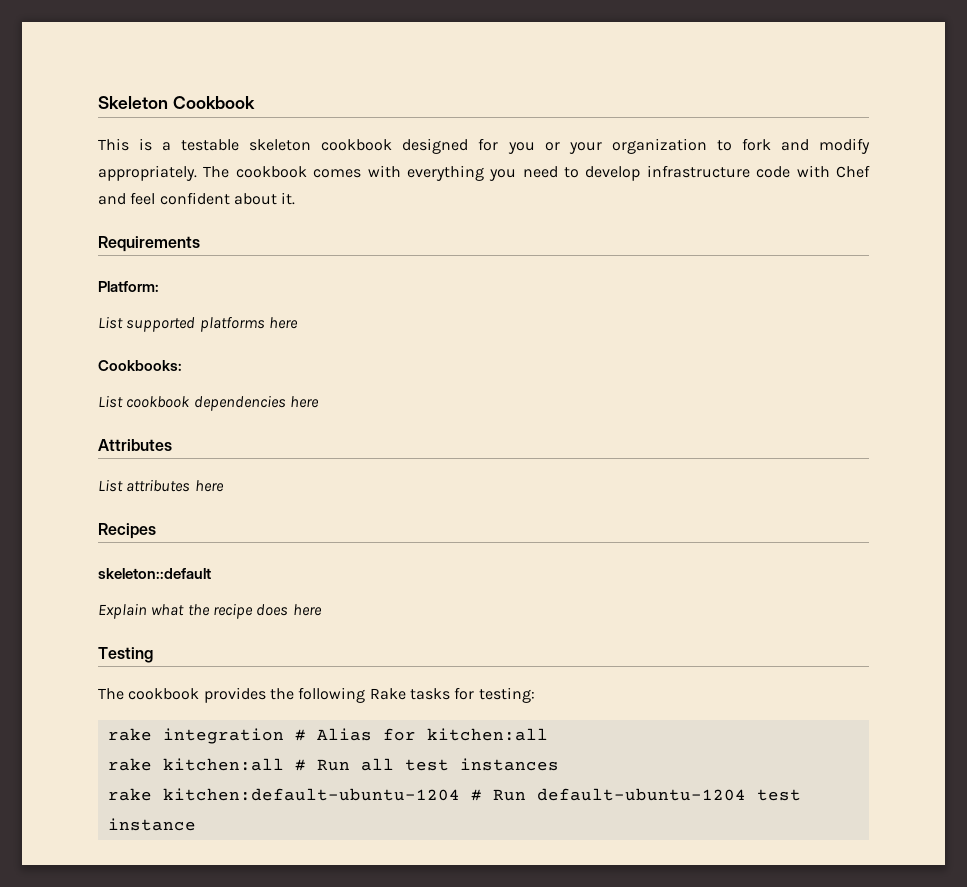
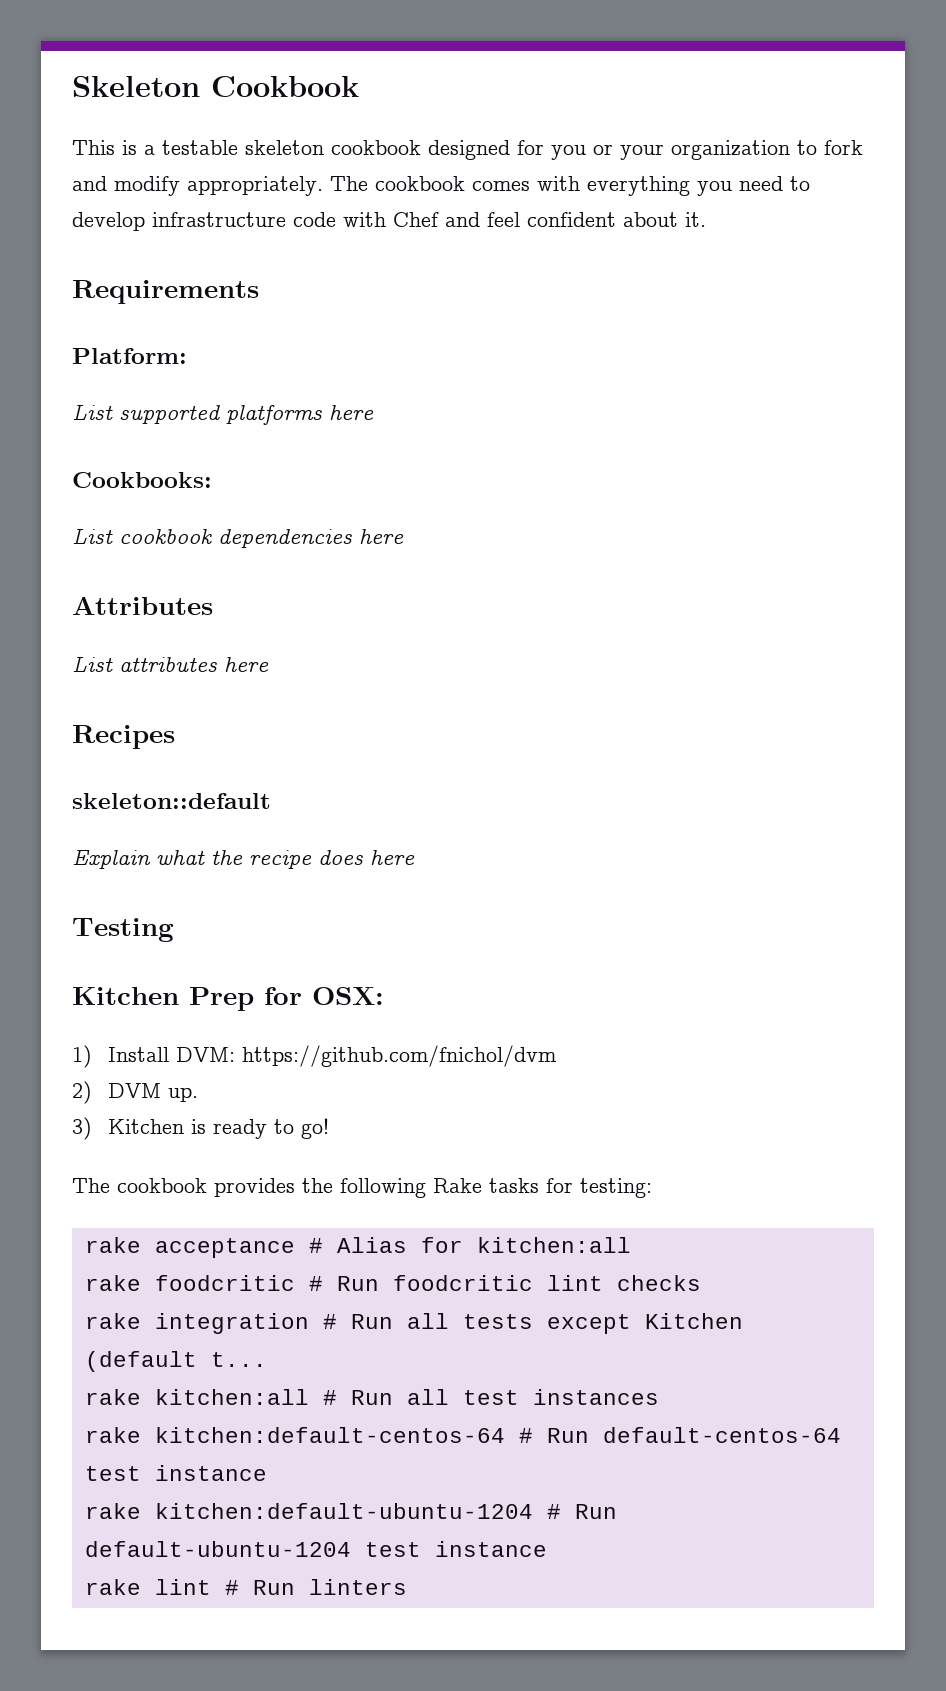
+ Kitchen Prep for OSX:
+ 1) Install DVM: https://github.com/fnichol/dvm
+ 2) DVM up.
+ 3) Kitchen is ready to go!
- rake integration # Alias for kitchen:all
+ rake acceptance # Alias for kitchen:all
+ rake foodcritic # Run foodcritic lint checks
+ rake integration # Run all tests except Kitchen (default t...
+ rake kitchen:default-centos-64 # Run default-centos-64 test instance
+ rake lint # Run linters

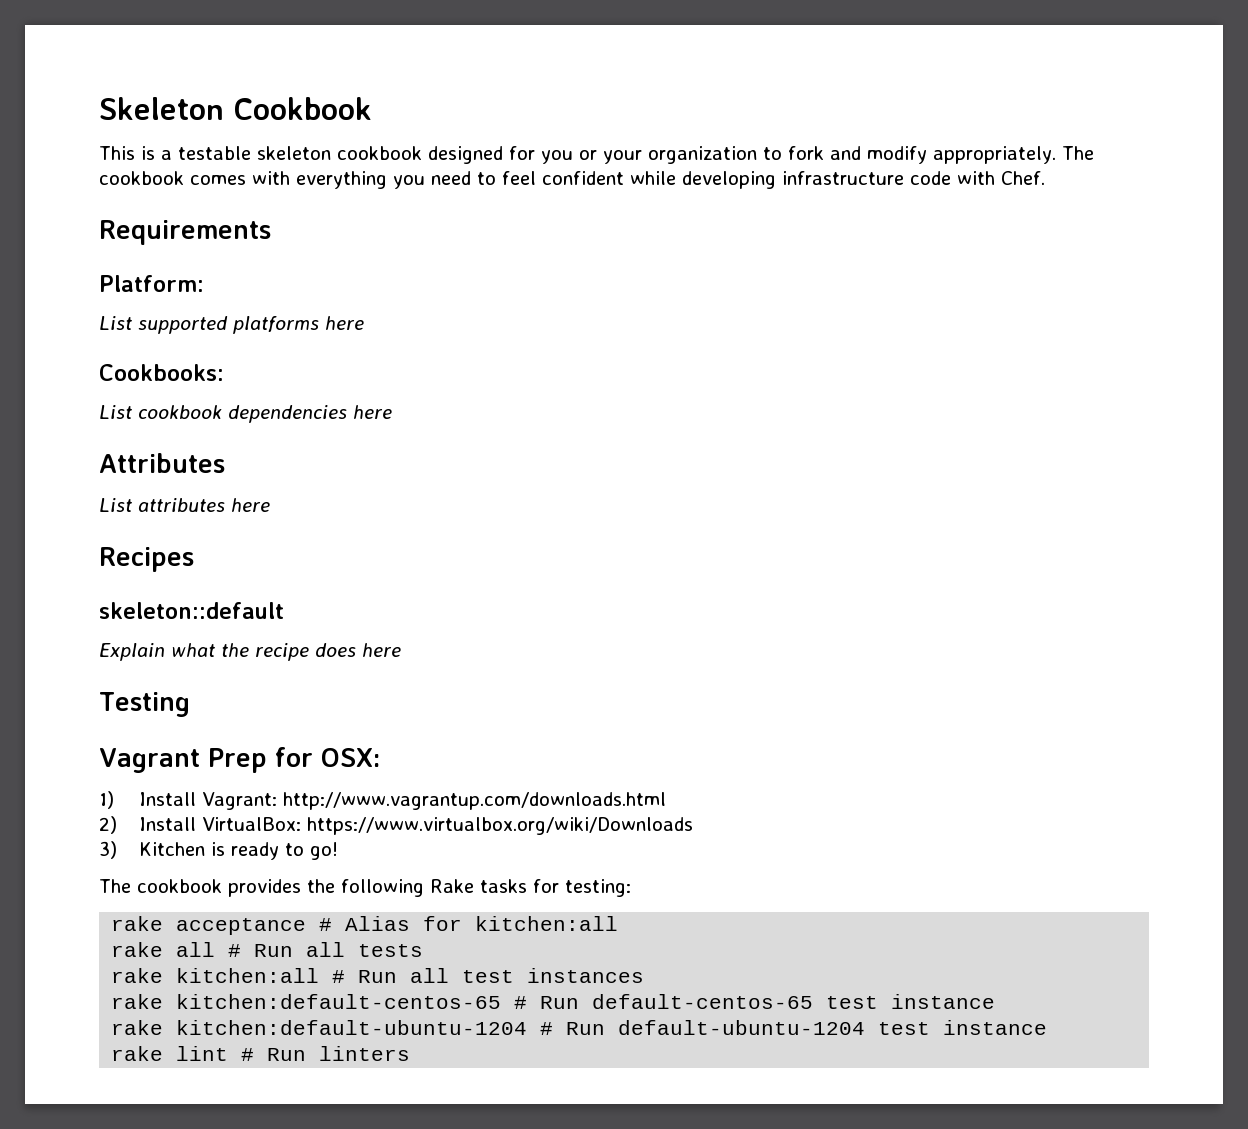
- The cookbook comes with everything you need to develop infrastructure code with Chef and feel confident about it.
+ The cookbook comes with everything you need to feel confident while developing infrastructure code with Chef.
- Kitchen Prep for OSX:
+ Vagrant Prep for OSX:
- 1) Install DVM: https://github.com/fnichol/dvm
+ 1) Install Vagrant: http://www.vagrantup.com/downloads.html
- 2) DVM up.
+ 2) Install VirtualBox: https://www.virtualbox.org/wiki/Downloads
- rake foodcritic # Run foodcritic lint checks
- rake integration # Run all tests except Kitchen (default t...
+ rake all # Run all tests
- rake kitchen:default-centos-64 # Run default-centos-64 test instance
+ rake kitchen:default-centos-65 # Run default-centos-65 test instance

